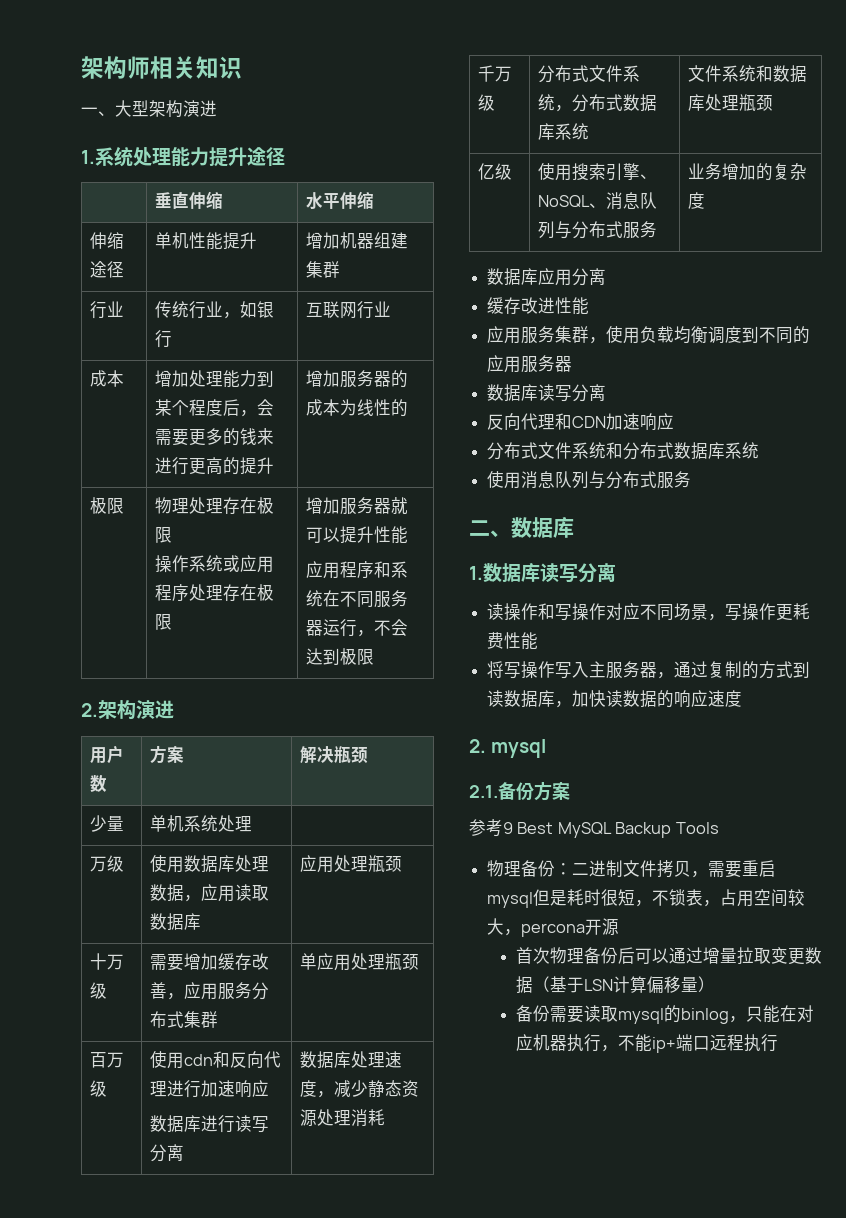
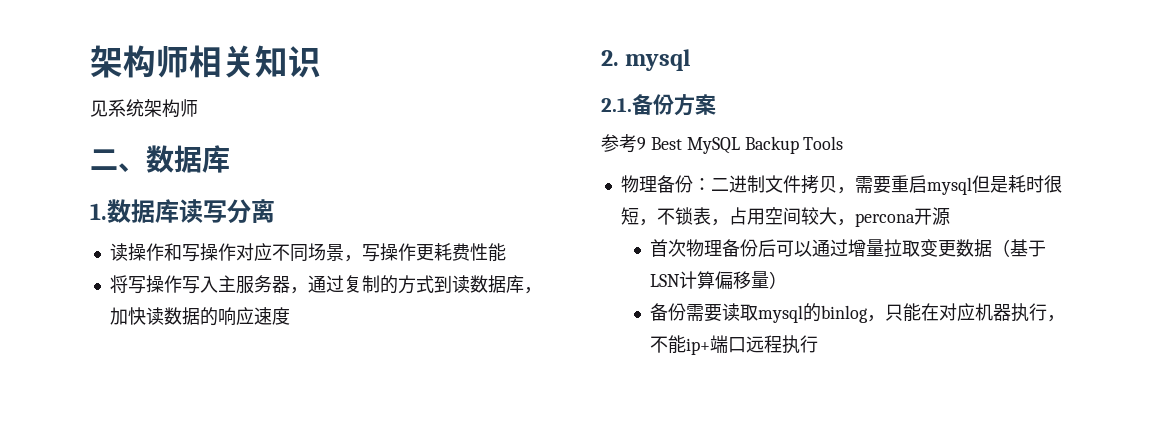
- 一、大型架构演进
- 1.系统处理能力提升途径
- | 垂直伸缩 | 水平伸缩
- 伸缩途径 | 单机性能提升 | 增加机器组建集群
- 行业 | 传统行业，如银行 | 互联网行业
- 成本 | 增加处理能力到某个程度后，会需要更多的钱来进行更高的提升 | 增加服务器的成本为线性的
- 极限 | 物理处理存在极限
- 操作系统或应用程序处理存在极限 | 增加服务器就可以提升性能
- 应用程序和系统在不同服务器运行，不会达到极限
- 2.架构演进
- 用户数 | 方案 | 解决瓶颈
- 少量 | 单机系统处理 |
- 万级 | 使用数据库处理数据，应用读取数据库 | 应用处理瓶颈
- 十万级 | 需要增加缓存改善，应用服务分布式集群 | 单应用处理瓶颈
- 百万级 | 使用cdn和反向代理进行加速响应
- 数据库进行读写分离 | 数据库处理速度，减少静态资源处理消耗
- 千万级 | 分布式文件系统，分布式数据库系统 | 文件系统和数据库处理瓶颈
- 亿级 | 使用搜索引擎、NoSQL、消息队列与分布式服务 | 业务增加的复杂度
- 数据库应用分离
- 缓存改进性能
- 应用服务集群，使用负载均衡调度到不同的应用服务器
- 数据库读写分离
- 反向代理和CDN加速响应
- 分布式文件系统和分布式数据库系统
- 使用消息队列与分布式服务
+ 见系统架构师

